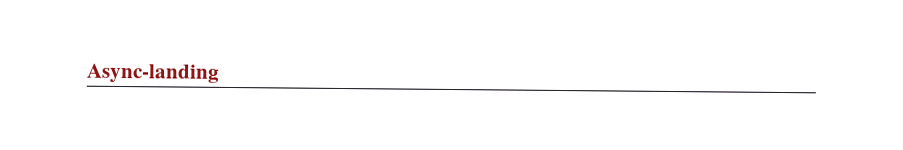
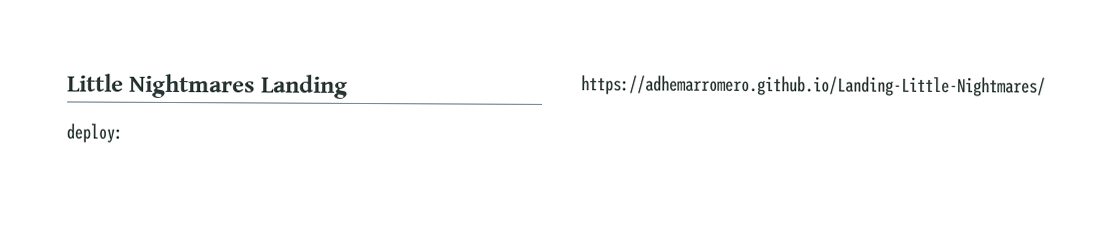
- Async-landing
+ Little Nightmares Landing
+ deploy: https://adhemarromero.github.io/Landing-Little-Nightmares/

